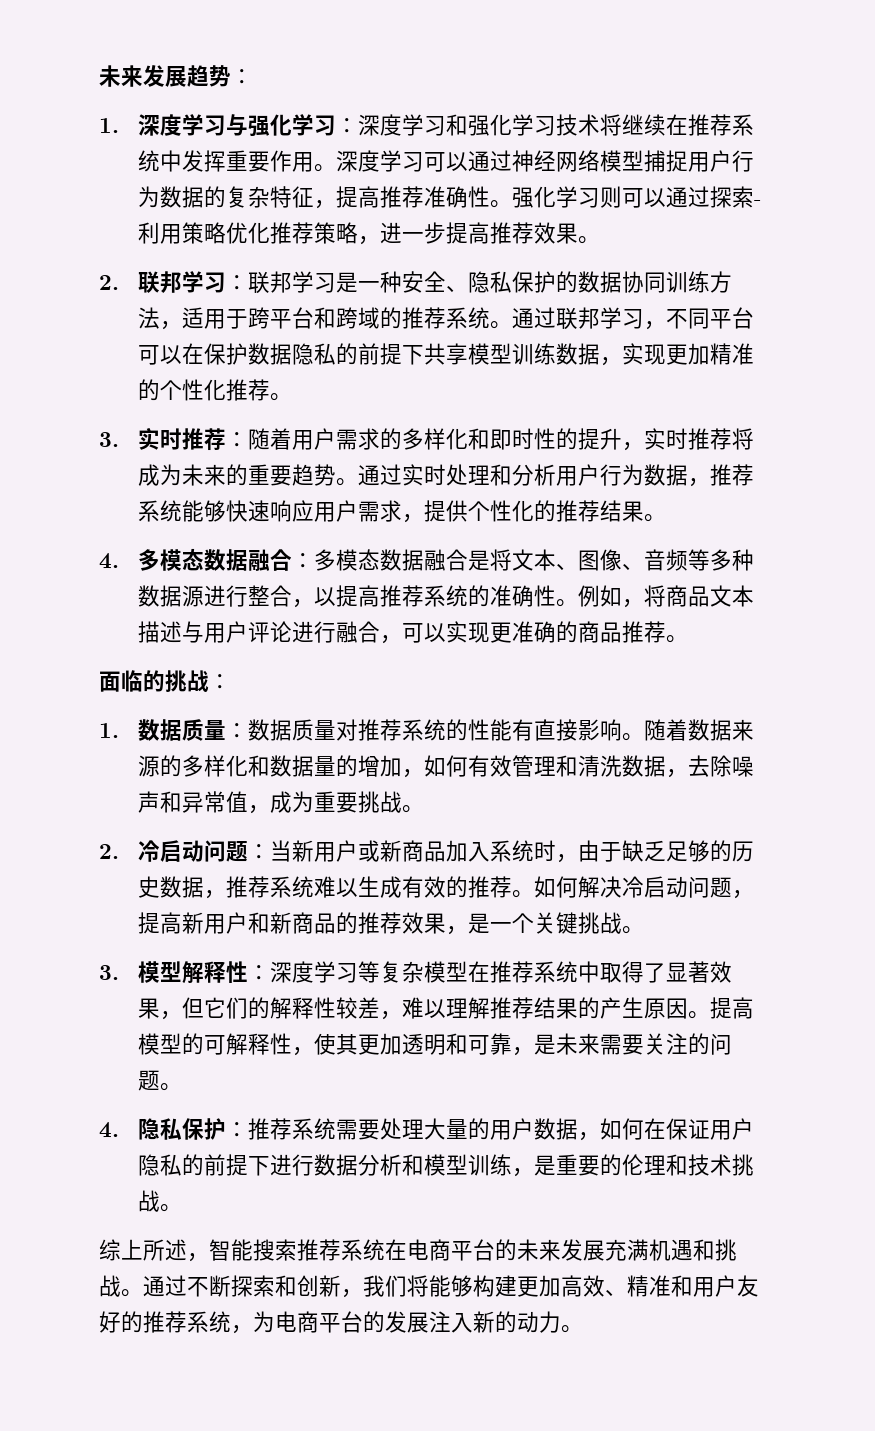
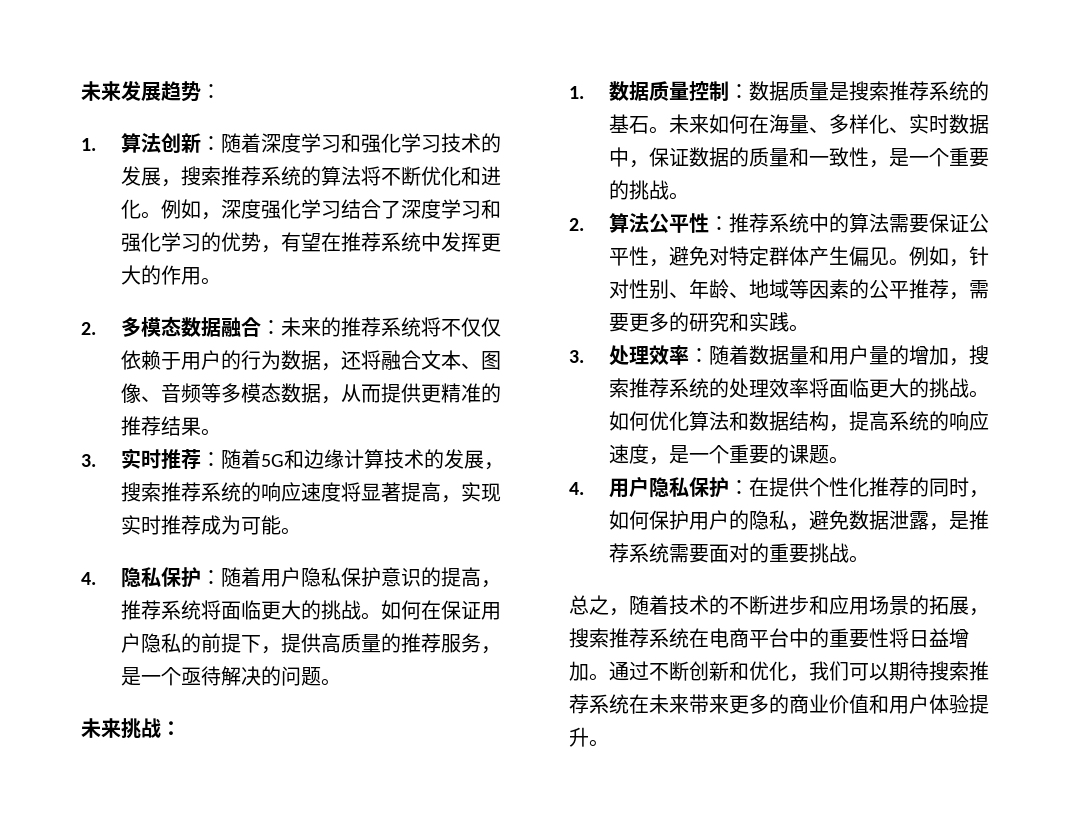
- 1.深度学习与强化学习：深度学习和强化学习技术将继续在推荐系统中发挥重要作用。深度学习可以通过神经网络模型捕捉用户行为数据的复杂特征，提高推荐准确性。强化学习则可以通过探索-利用策略优化推荐策略，进一步提高推荐效果。
- 2.联邦学习：联邦学习是一种安全、隐私保护的数据协同训练方法，适用于跨平台和跨域的推荐系统。通过联邦学习，不同平台可以在保护数据隐私的前提下共享模型训练数据，实现更加精准的个性化推荐。
- 3.实时推荐：随着用户需求的多样化和即时性的提升，实时推荐将成为未来的重要趋势。通过实时处理和分析用户行为数据，推荐系统能够快速响应用户需求，提供个性化的推荐结果。
- 4.多模态数据融合：多模态数据融合是将文本、图像、音频等多种数据源进行整合，以提高推荐系统的准确性。例如，将商品文本描述与用户评论进行融合，可以实现更准确的商品推荐。
- 面临的挑战：
- 1.数据质量：数据质量对推荐系统的性能有直接影响。随着数据来源的多样化和数据量的增加，如何有效管理和清洗数据，去除噪声和异常值，成为重要挑战。
- 2.冷启动问题：当新用户或新商品加入系统时，由于缺乏足够的历史数据，推荐系统难以生成有效的推荐。如何解决冷启动问题，提高新用户和新商品的推荐效果，是一个关键挑战。
- 3.模型解释性：深度学习等复杂模型在推荐系统中取得了显著效果，但它们的解释性较差，难以理解推荐结果的产生原因。提高模型的可解释性，使其更加透明和可靠，是未来需要关注的问题。
- 4.隐私保护：推荐系统需要处理大量的用户数据，如何在保证用户隐私的前提下进行数据分析和模型训练，是重要的伦理和技术挑战。
- 综上所述，智能搜索推荐系统在电商平台的未来发展充满机遇和挑战。通过不断探索和创新，我们将能够构建更加高效、精准和用户友好的推荐系统，为电商平台的发展注入新的动力。
+ 1.算法创新：随着深度学习和强化学习技术的发展，搜索推荐系统的算法将不断优化和进化。例如，深度强化学习结合了深度学习和强化学习的优势，有望在推荐系统中发挥更大的作用。
+ 2.多模态数据融合：未来的推荐系统将不仅仅依赖于用户的行为数据，还将融合文本、图像、音频等多模态数据，从而提供更精准的推荐结果。
+ 3.实时推荐：随着5G和边缘计算技术的发展，搜索推荐系统的响应速度将显著提高，实现实时推荐成为可能。
+ 4.隐私保护：随着用户隐私保护意识的提高，推荐系统将面临更大的挑战。如何在保证用户隐私的前提下，提供高质量的推荐服务，是一个亟待解决的问题。
+ 未来挑战：
+ 1.数据质量控制：数据质量是搜索推荐系统的基石。未来如何在海量、多样化、实时数据中，保证数据的质量和一致性，是一个重要的挑战。
+ 2.算法公平性：推荐系统中的算法需要保证公平性，避免对特定群体产生偏见。例如，针对性别、年龄、地域等因素的公平推荐，需要更多的研究和实践。
+ 3.处理效率：随着数据量和用户量的增加，搜索推荐系统的处理效率将面临更大的挑战。如何优化算法和数据结构，提高系统的响应速度，是一个重要的课题。
+ 4.用户隐私保护：在提供个性化推荐的同时，如何保护用户的隐私，避免数据泄露，是推荐系统需要面对的重要挑战。
+ 总之，随着技术的不断进步和应用场景的拓展，搜索推荐系统在电商平台中的重要性将日益增加。通过不断创新和优化，我们可以期待搜索推荐系统在未来带来更多的商业价值和用户体验提升。

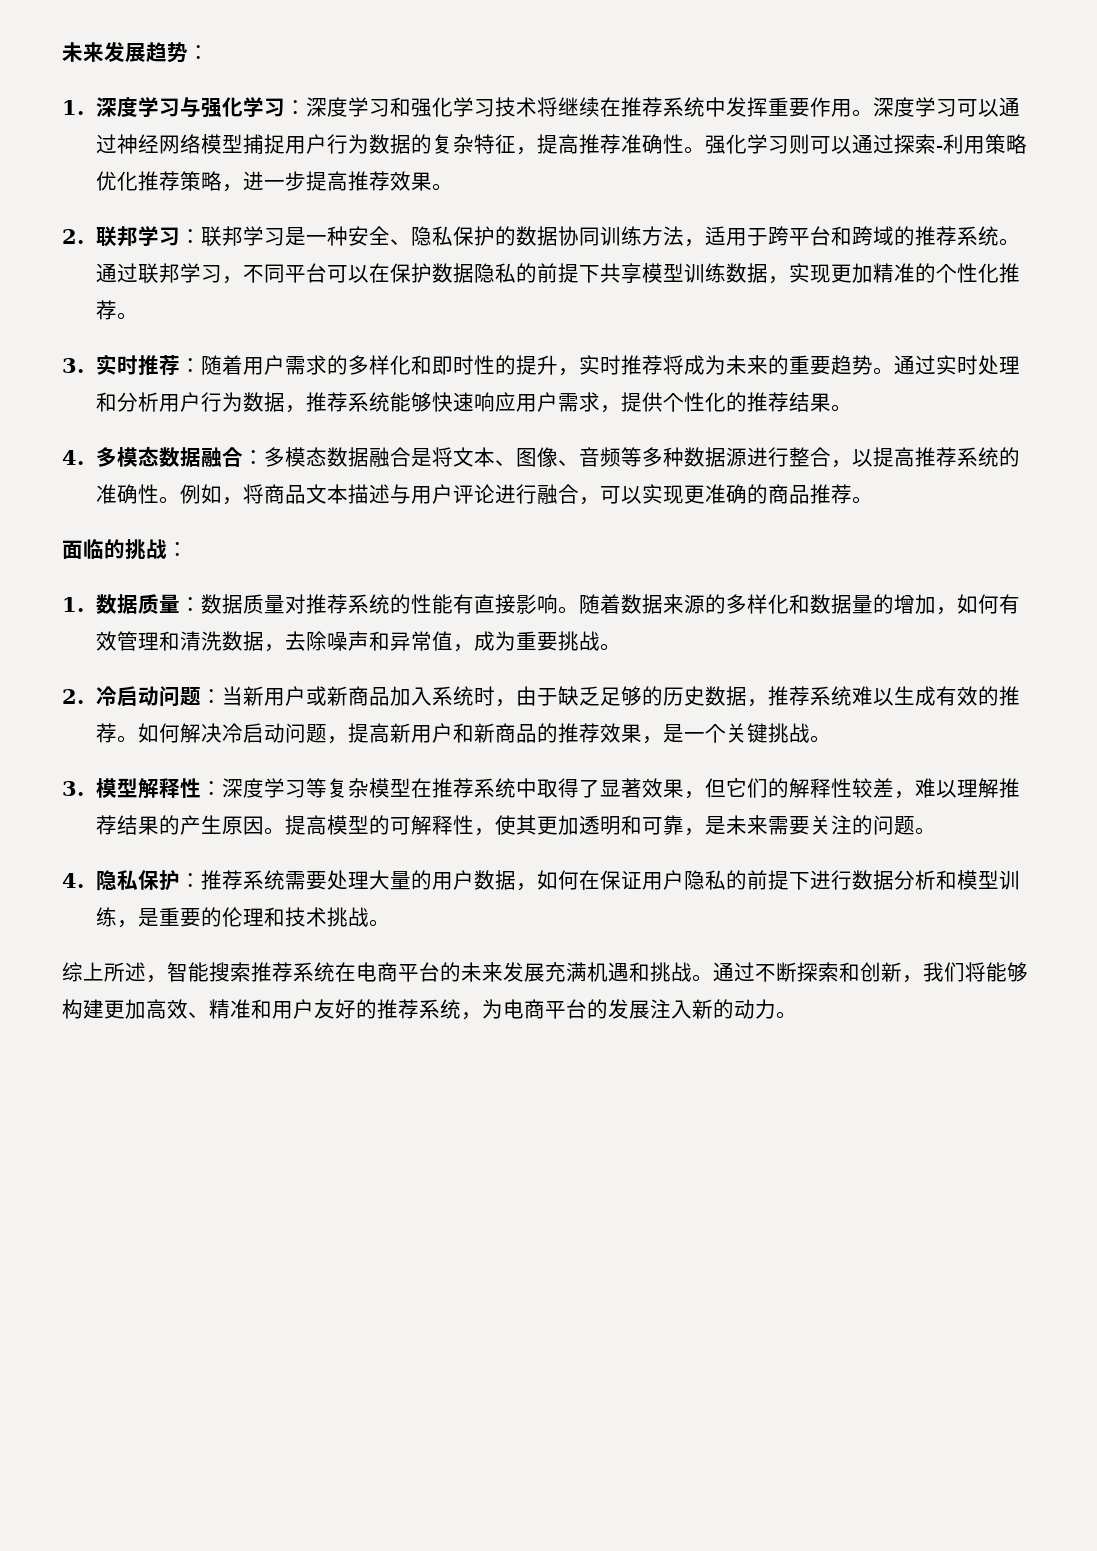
- 1.算法创新：随着深度学习和强化学习技术的发展，搜索推荐系统的算法将不断优化和进化。例如，深度强化学习结合了深度学习和强化学习的优势，有望在推荐系统中发挥更大的作用。
- 2.多模态数据融合：未来的推荐系统将不仅仅依赖于用户的行为数据，还将融合文本、图像、音频等多模态数据，从而提供更精准的推荐结果。
- 3.实时推荐：随着5G和边缘计算技术的发展，搜索推荐系统的响应速度将显著提高，实现实时推荐成为可能。
- 4.隐私保护：随着用户隐私保护意识的提高，推荐系统将面临更大的挑战。如何在保证用户隐私的前提下，提供高质量的推荐服务，是一个亟待解决的问题。
- 未来挑战：
- 1.数据质量控制：数据质量是搜索推荐系统的基石。未来如何在海量、多样化、实时数据中，保证数据的质量和一致性，是一个重要的挑战。
- 2.算法公平性：推荐系统中的算法需要保证公平性，避免对特定群体产生偏见。例如，针对性别、年龄、地域等因素的公平推荐，需要更多的研究和实践。
- 3.处理效率：随着数据量和用户量的增加，搜索推荐系统的处理效率将面临更大的挑战。如何优化算法和数据结构，提高系统的响应速度，是一个重要的课题。
- 4.用户隐私保护：在提供个性化推荐的同时，如何保护用户的隐私，避免数据泄露，是推荐系统需要面对的重要挑战。
- 总之，随着技术的不断进步和应用场景的拓展，搜索推荐系统在电商平台中的重要性将日益增加。通过不断创新和优化，我们可以期待搜索推荐系统在未来带来更多的商业价值和用户体验提升。
+ 1.深度学习与强化学习：深度学习和强化学习技术将继续在推荐系统中发挥重要作用。深度学习可以通过神经网络模型捕捉用户行为数据的复杂特征，提高推荐准确性。强化学习则可以通过探索-利用策略优化推荐策略，进一步提高推荐效果。
+ 2.联邦学习：联邦学习是一种安全、隐私保护的数据协同训练方法，适用于跨平台和跨域的推荐系统。通过联邦学习，不同平台可以在保护数据隐私的前提下共享模型训练数据，实现更加精准的个性化推荐。
+ 3.实时推荐：随着用户需求的多样化和即时性的提升，实时推荐将成为未来的重要趋势。通过实时处理和分析用户行为数据，推荐系统能够快速响应用户需求，提供个性化的推荐结果。
+ 4.多模态数据融合：多模态数据融合是将文本、图像、音频等多种数据源进行整合，以提高推荐系统的准确性。例如，将商品文本描述与用户评论进行融合，可以实现更准确的商品推荐。
+ 面临的挑战：
+ 1.数据质量：数据质量对推荐系统的性能有直接影响。随着数据来源的多样化和数据量的增加，如何有效管理和清洗数据，去除噪声和异常值，成为重要挑战。
+ 2.冷启动问题：当新用户或新商品加入系统时，由于缺乏足够的历史数据，推荐系统难以生成有效的推荐。如何解决冷启动问题，提高新用户和新商品的推荐效果，是一个关键挑战。
+ 3.模型解释性：深度学习等复杂模型在推荐系统中取得了显著效果，但它们的解释性较差，难以理解推荐结果的产生原因。提高模型的可解释性，使其更加透明和可靠，是未来需要关注的问题。
+ 4.隐私保护：推荐系统需要处理大量的用户数据，如何在保证用户隐私的前提下进行数据分析和模型训练，是重要的伦理和技术挑战。
+ 综上所述，智能搜索推荐系统在电商平台的未来发展充满机遇和挑战。通过不断探索和创新，我们将能够构建更加高效、精准和用户友好的推荐系统，为电商平台的发展注入新的动力。

